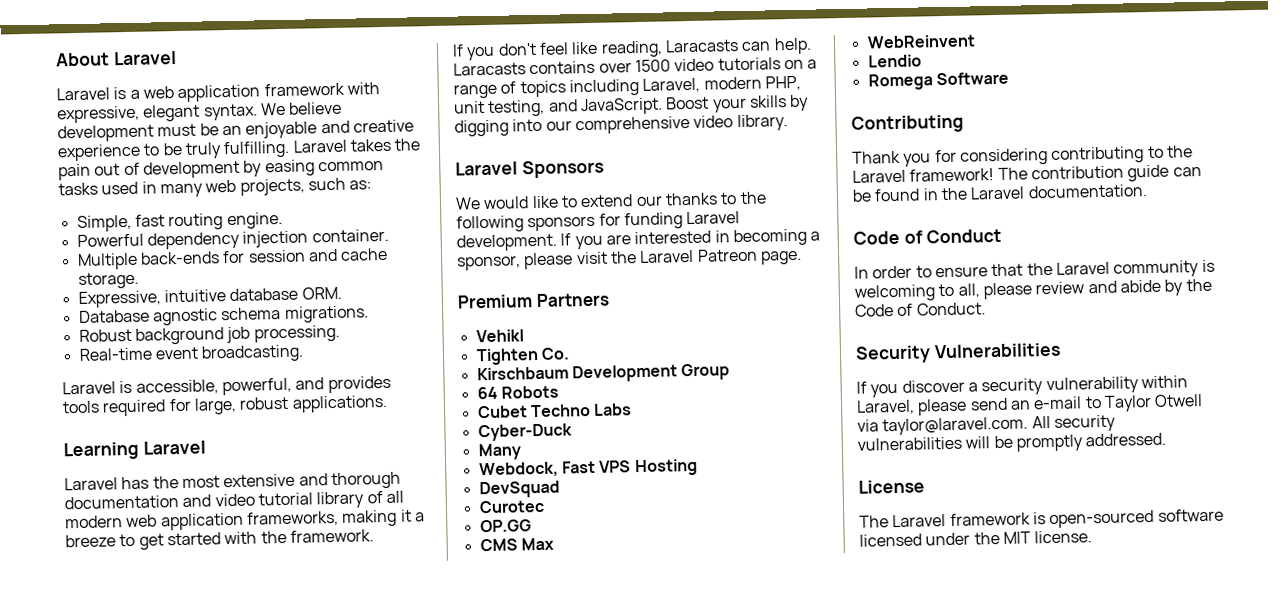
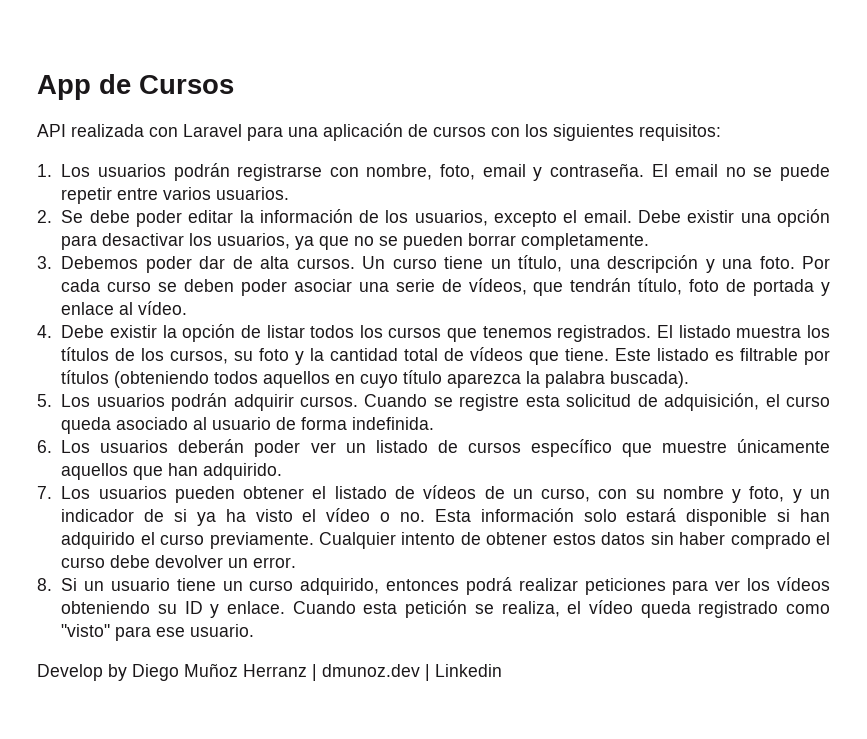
- About Laravel
- Laravel is a web application framework with expressive, elegant syntax. We believe development must be an enjoyable and creative experience to be truly fulfilling. Laravel takes the pain out of development by easing common tasks used in many web projects, such as:
- Simple, fast routing engine.
- Powerful dependency injection container.
- Multiple back-ends for session and cache storage.
- Expressive, intuitive database ORM.
- Database agnostic schema migrations.
- Robust background job processing.
- Real-time event broadcasting.
- Laravel is accessible, powerful, and provides tools required for large, robust applications.
- Learning Laravel
- Laravel has the most extensive and thorough documentation and video tutorial library of all modern web application frameworks, making it a breeze to get started with the framework.
- If you don't feel like reading, Laracasts can help. Laracasts contains over 1500 video tutorials on a range of topics including Laravel, modern PHP, unit testing, and JavaScript. Boost your skills by digging into our comprehensive video library.
- Laravel Sponsors
- We would like to extend our thanks to the following sponsors for funding Laravel development. If you are interested in becoming a sponsor, please visit the Laravel Patreon page.
- Premium Partners
- Vehikl
- Tighten Co.
- Kirschbaum Development Group
- 64 Robots
- Cubet Techno Labs
- Cyber-Duck
- Many
- Webdock, Fast VPS Hosting
- DevSquad
- Curotec
- OP.GG
- CMS Max
- WebReinvent
- Lendio
- Romega Software
- Contributing
- Thank you for considering contributing to the Laravel framework! The contribution guide can be found in the Laravel documentation.
- Code of Conduct
- In order to ensure that the Laravel community is welcoming to all, please review and abide by the Code of Conduct.
- Security Vulnerabilities
- If you discover a security vulnerability within Laravel, please send an e-mail to Taylor Otwell via taylor@laravel.com. All security vulnerabilities will be promptly addressed.
- License
- The Laravel framework is open-sourced software licensed under the MIT license.
+ App de Cursos
+ API realizada con Laravel para una aplicación de cursos con los siguientes requisitos:
+ 1. Los usuarios podrán registrarse con nombre, foto, email y contraseña. El email no se puede repetir entre varios usuarios.
+ 2. Se debe poder editar la información de los usuarios, excepto el email. Debe existir una opción para desactivar los usuarios, ya que no se pueden borrar completamente.
+ 3. Debemos poder dar de alta cursos. Un curso tiene un título, una descripción y una foto. Por cada curso se deben poder asociar una serie de vídeos, que tendrán título, foto de portada y enlace al vídeo.
+ 4. Debe existir la opción de listar todos los cursos que tenemos registrados. El listado muestra los títulos de los cursos, su foto y la cantidad total de vídeos que tiene. Este listado es filtrable por títulos (obteniendo todos aquellos en cuyo título aparezca la palabra buscada).
+ 5. Los usuarios podrán adquirir cursos. Cuando se registre esta solicitud de adquisición, el curso queda asociado al usuario de forma indefinida.
+ 6. Los usuarios deberán poder ver un listado de cursos específico que muestre únicamente aquellos que han adquirido.
+ 7. Los usuarios pueden obtener el listado de vídeos de un curso, con su nombre y foto, y un indicador de si ya ha visto el vídeo o no. Esta información solo estará disponible si han adquirido el curso previamente. Cualquier intento de obtener estos datos sin haber comprado el curso debe devolver un error.
+ 8. Si un usuario tiene un curso adquirido, entonces podrá realizar peticiones para ver los vídeos obteniendo su ID y enlace. Cuando esta petición se realiza, el vídeo queda registrado como "visto" para ese usuario.
+ Develop by Diego Muñoz Herranz | dmunoz.dev | Linkedin

